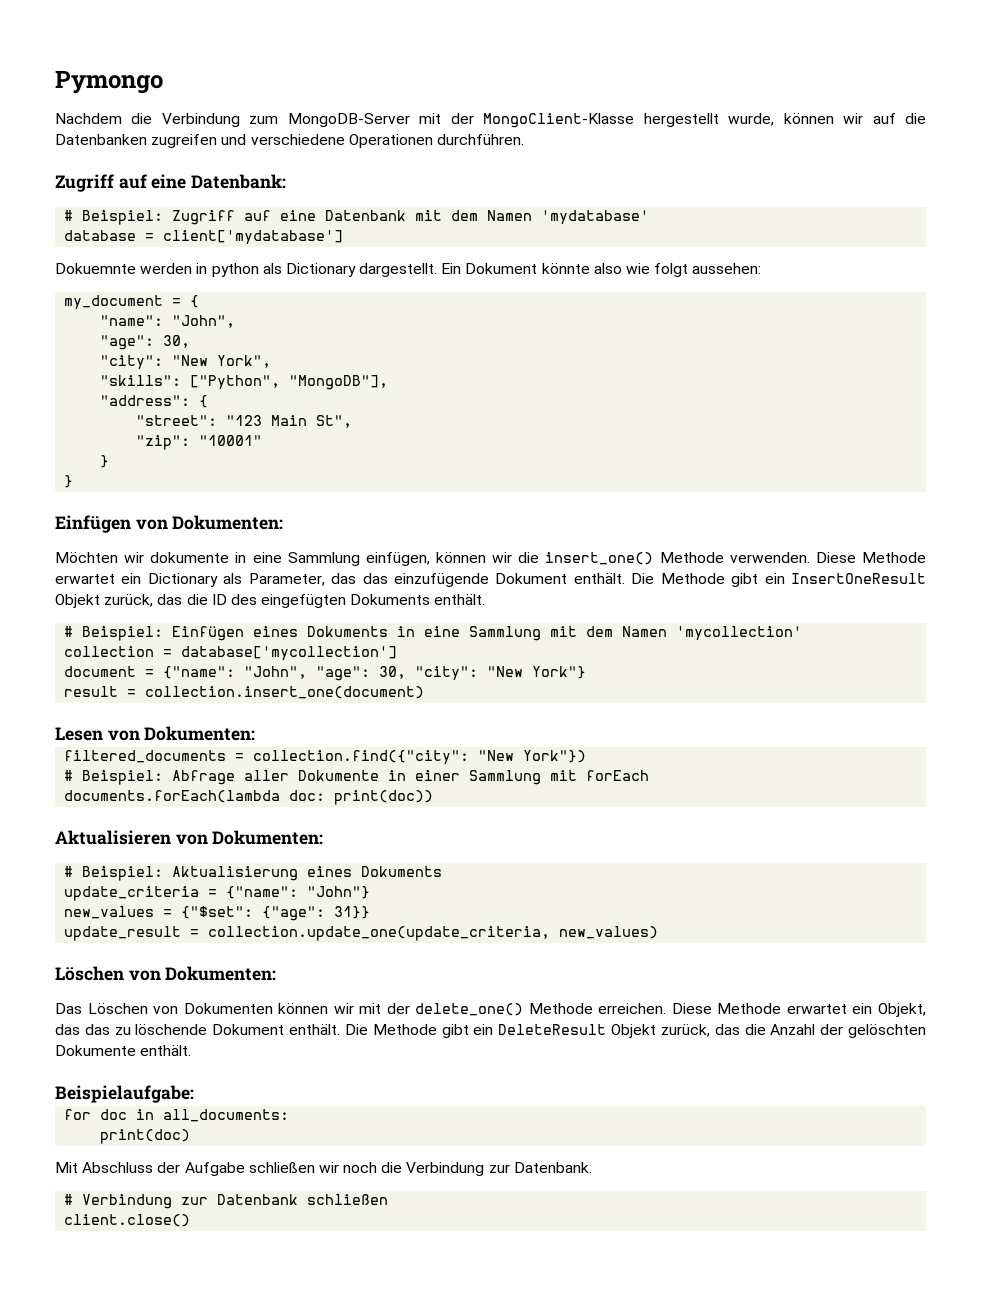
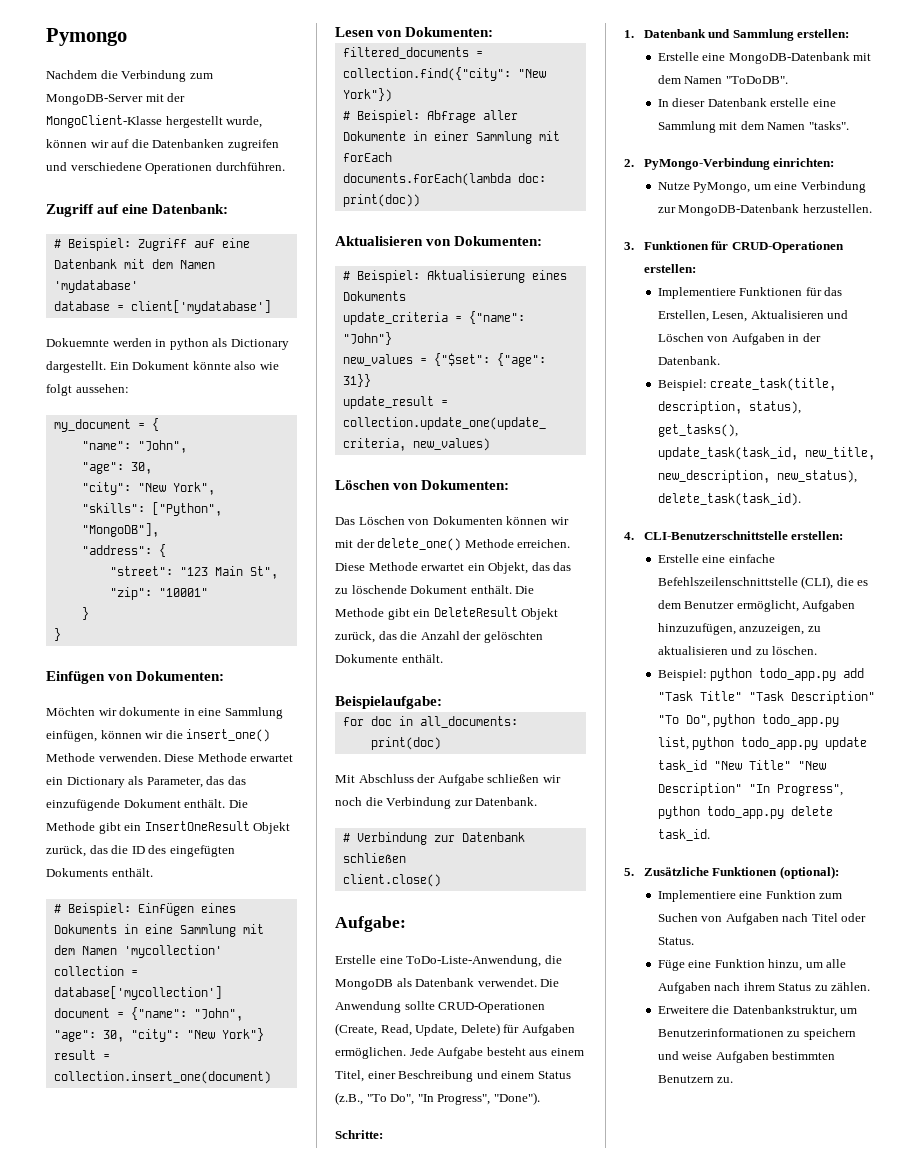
+ Aufgabe:
+ Erstelle eine ToDo-Liste-Anwendung, die MongoDB als Datenbank verwendet. Die Anwendung sollte CRUD-Operationen (Create, Read, Update, Delete) für Aufgaben ermöglichen. Jede Aufgabe besteht aus einem Titel, einer Beschreibung und einem Status (z.B., "To Do", "In Progress", "Done").
+ Schritte:
+ 1. Datenbank und Sammlung erstellen:
+ Erstelle eine MongoDB-Datenbank mit dem Namen "ToDoDB".
+ In dieser Datenbank erstelle eine Sammlung mit dem Namen "tasks".
+ 2. PyMongo-Verbindung einrichten:
+ Nutze PyMongo, um eine Verbindung zur MongoDB-Datenbank herzustellen.
+ 3. Funktionen für CRUD-Operationen erstellen:
+ Implementiere Funktionen für das Erstellen, Lesen, Aktualisieren und Löschen von Aufgaben in der Datenbank.
+ Beispiel: create_task(title, description, status), get_tasks(), update_task(task_id, new_title, new_description, new_status), delete_task(task_id).
+ 4. CLI-Benutzerschnittstelle erstellen:
+ Erstelle eine einfache Befehlszeilenschnittstelle (CLI), die es dem Benutzer ermöglicht, Aufgaben hinzuzufügen, anzuzeigen, zu aktualisieren und zu löschen.
+ Beispiel: python todo_app.py add "Task Title" "Task Description" "To Do", python todo_app.py list, python todo_app.py update task_id "New Title" "New Description" "In Progress", python todo_app.py delete task_id.
+ 5. Zusätzliche Funktionen (optional):
+ Implementiere eine Funktion zum Suchen von Aufgaben nach Titel oder Status.
+ Füge eine Funktion hinzu, um alle Aufgaben nach ihrem Status zu zählen.
+ Erweitere die Datenbankstruktur, um Benutzerinformationen zu speichern und weise Aufgaben bestimmten Benutzern zu.

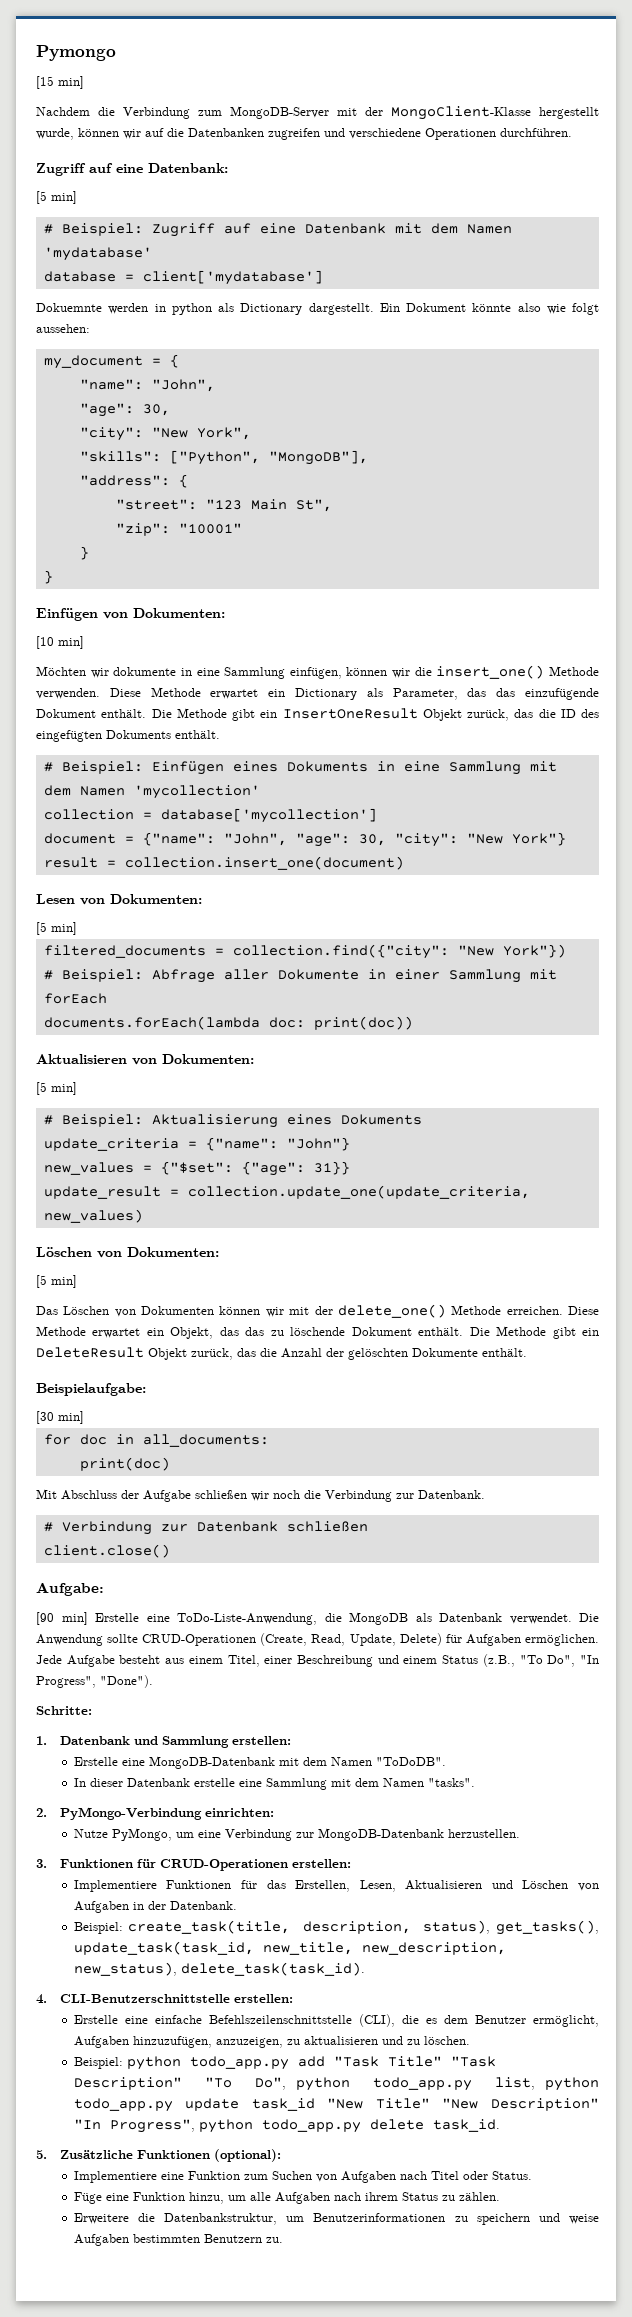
+ [15 min]
  Zugriff auf eine Datenbank:
+ [5 min]
+ [10 min]
  Lesen von Dokumenten:
+ [5 min]
  Aktualisieren von Dokumenten:
+ [5 min]
  Löschen von Dokumenten:
+ [5 min]
+ [30 min]
- Erstelle eine ToDo-Liste-Anwendung, die MongoDB als Datenbank verwendet.
+ [90 min] Erstelle eine ToDo-Liste-Anwendung, die MongoDB als Datenbank verwendet.

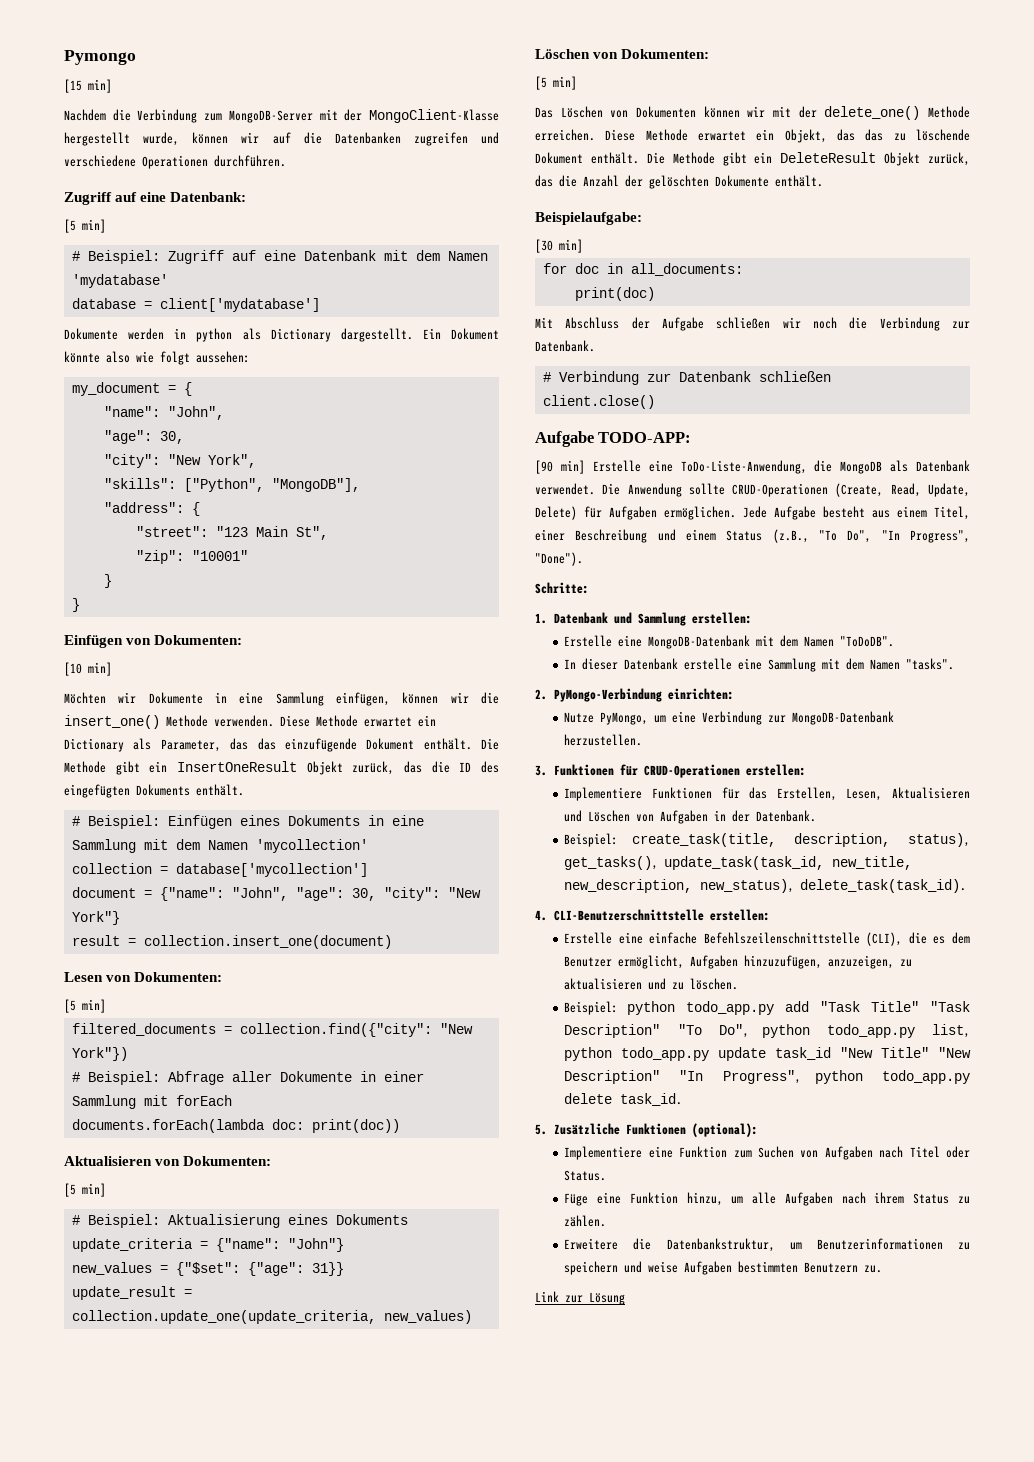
- Dokuemnte werden in python als Dictionary dargestellt.
+ Dokumente werden in python als Dictionary dargestellt.
- Möchten wir dokumente in eine Sammlung einfügen, können wir die insert_one() Methode verwenden.
+ Möchten wir Dokumente in eine Sammlung einfügen, können wir die insert_one() Methode verwenden.
- Aufgabe:
+ Aufgabe TODO-APP:
+ Link zur Lösung

